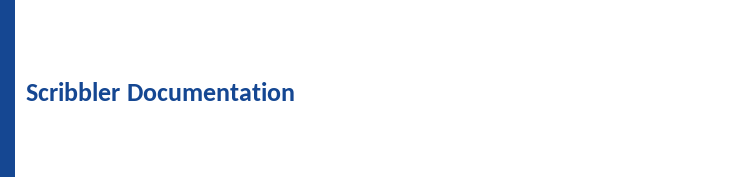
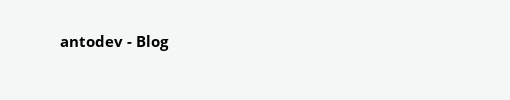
- Scribbler Documentation
+ antodev - Blog

